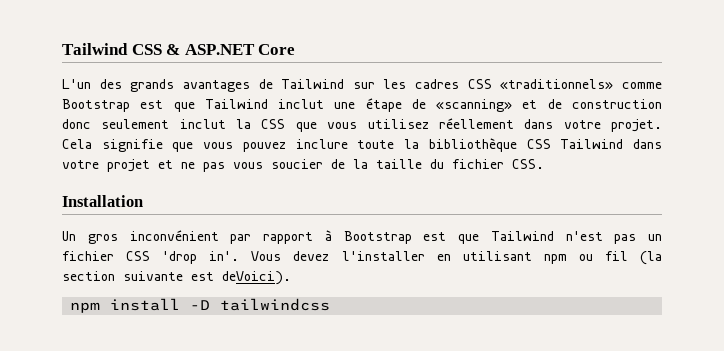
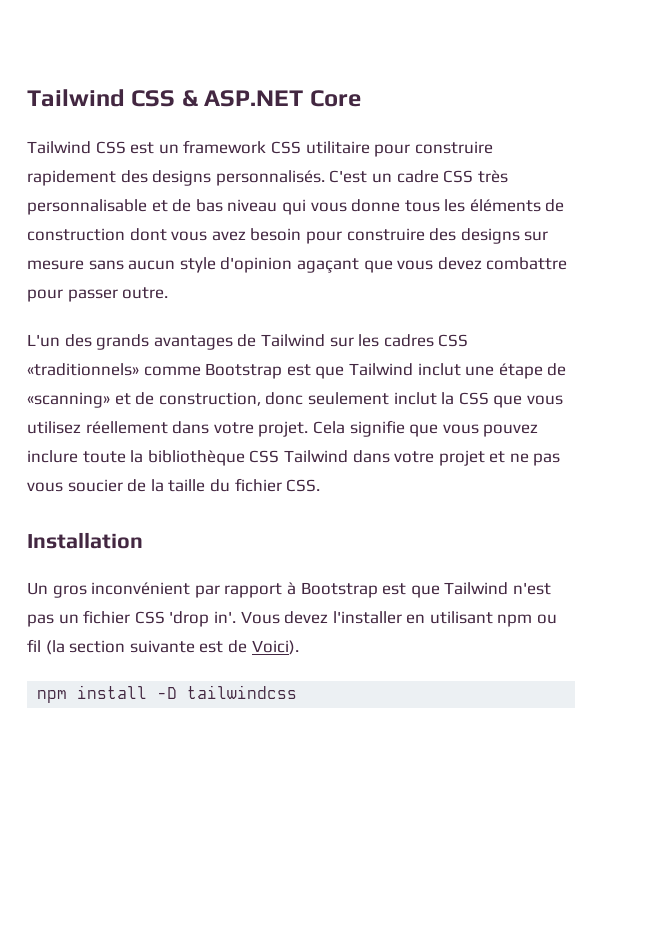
+ Tailwind CSS est un framework CSS utilitaire pour construire rapidement des designs personnalisés. C'est un cadre CSS très personnalisable et de bas niveau qui vous donne tous les éléments de construction dont vous avez besoin pour construire des designs sur mesure sans aucun style d'opinion agaçant que vous devez combattre pour passer outre.
- L'un des grands avantages de Tailwind sur les cadres CSS «traditionnels» comme Bootstrap est que Tailwind inclut une étape de «scanning» et de construction donc seulement inclut la CSS que vous utilisez réellement dans votre projet.
+ L'un des grands avantages de Tailwind sur les cadres CSS «traditionnels» comme Bootstrap est que Tailwind inclut une étape de «scanning» et de construction, donc seulement inclut la CSS que vous utilisez réellement dans votre projet.
- Vous devez l'installer en utilisant npm ou fil (la section suivante est deVoici).
+ Vous devez l'installer en utilisant npm ou fil (la section suivante est de Voici).

